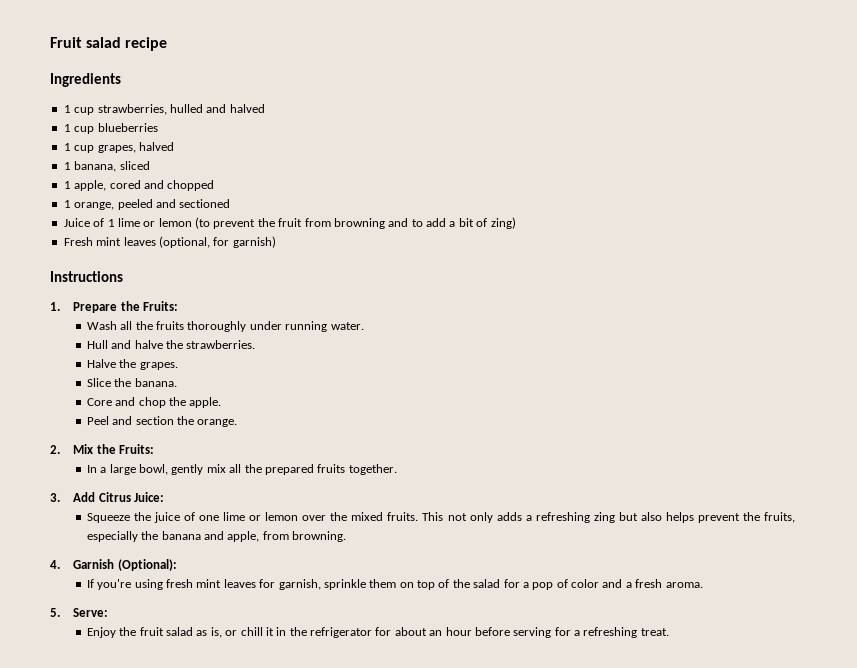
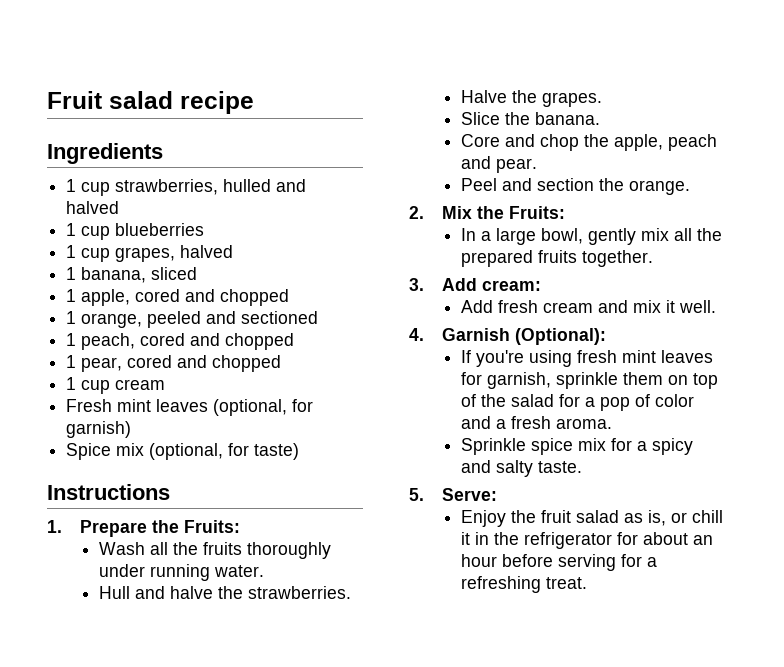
- Juice of 1 lime or lemon (to prevent the fruit from browning and to add a bit of zing)
+ 1 peach, cored and chopped
+ 1 pear, cored and chopped
+ 1 cup cream
+ Spice mix (optional, for taste)
- Core and chop the apple.
+ Core and chop the apple, peach and pear.
- 3. Add Citrus Juice:
- Squeeze the juice of one lime or lemon over the mixed fruits. This not only adds a refreshing zing but also helps prevent the fruits, especially the banana and apple, from browning.
+ 3. Add cream:
+ Add fresh cream and mix it well.
+ Sprinkle spice mix for a spicy and salty taste.

